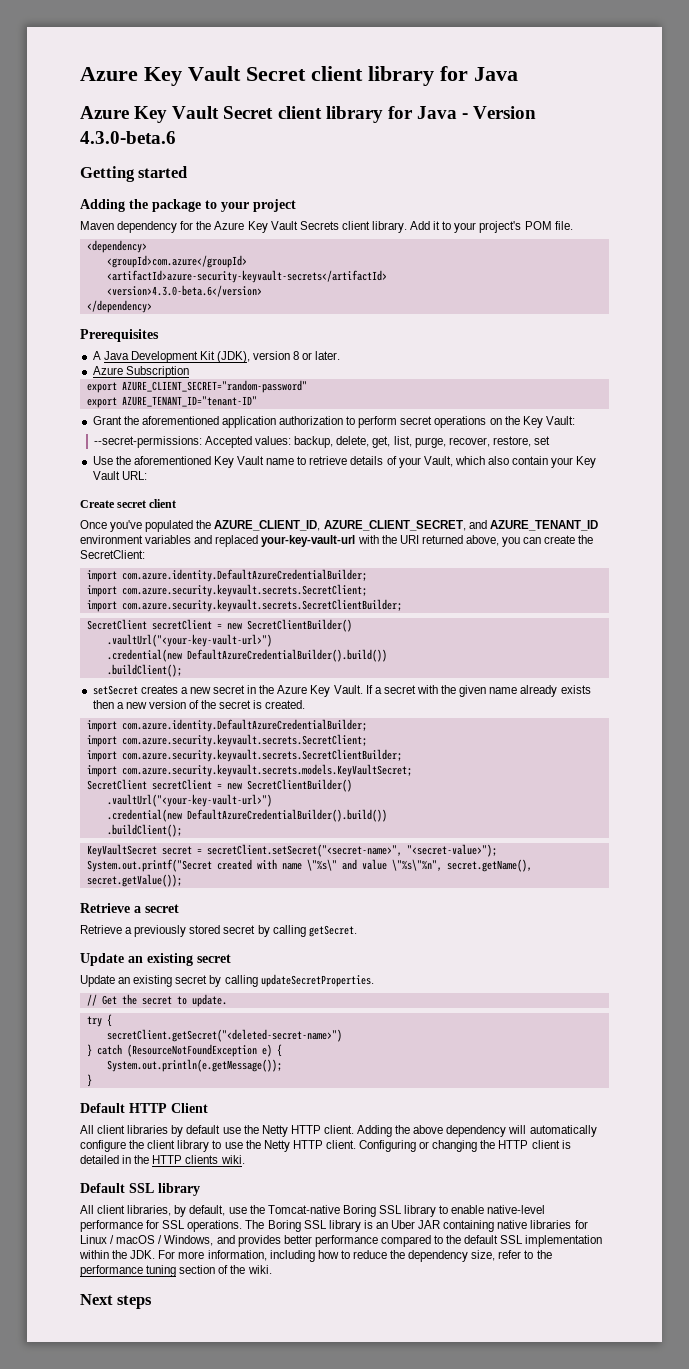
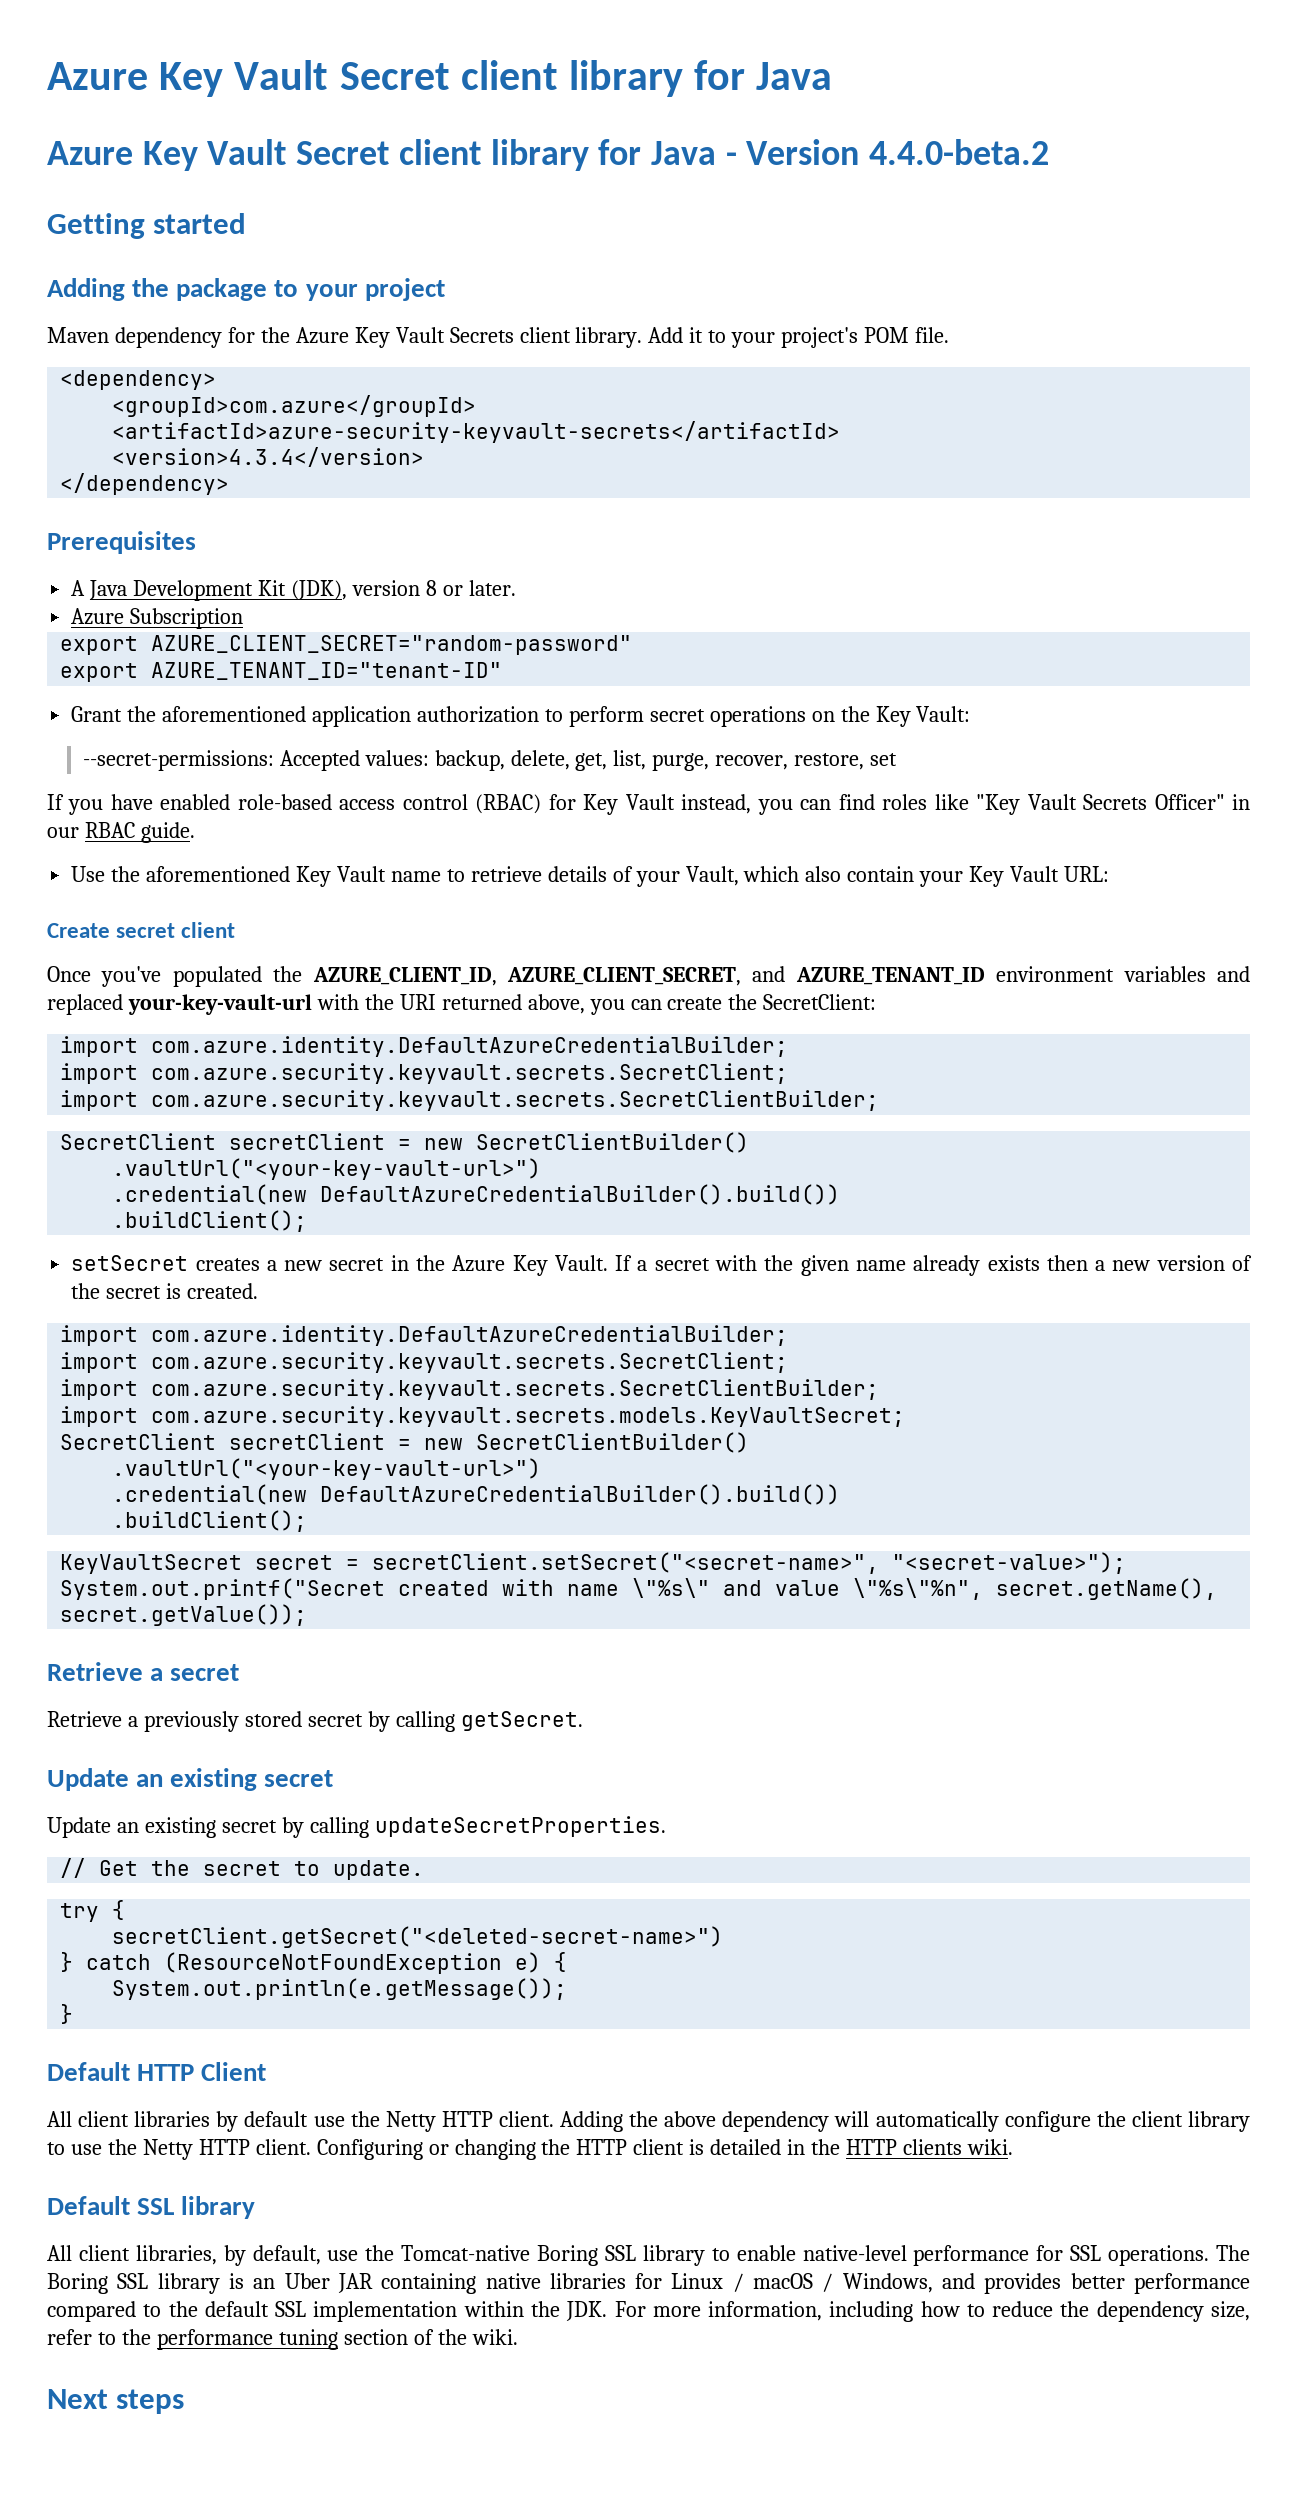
- Azure Key Vault Secret client library for Java - Version 4.3.0-beta.6
+ Azure Key Vault Secret client library for Java - Version 4.4.0-beta.2
- <version>4.3.0-beta.6</version>
+ <version>4.3.4</version>
+ If you have enabled role-based access control (RBAC) for Key Vault instead, you can find roles like "Key Vault Secrets Officer" in our RBAC guide.

